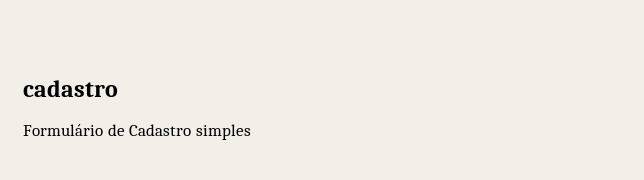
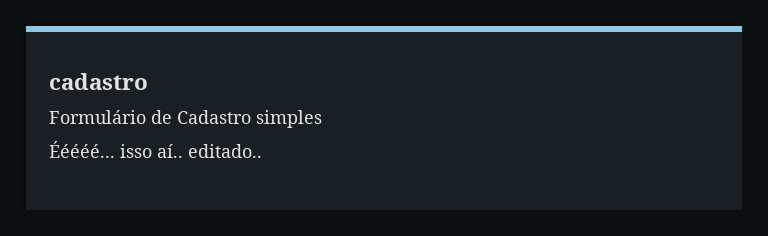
+ Ééééé... isso aí.. editado..

